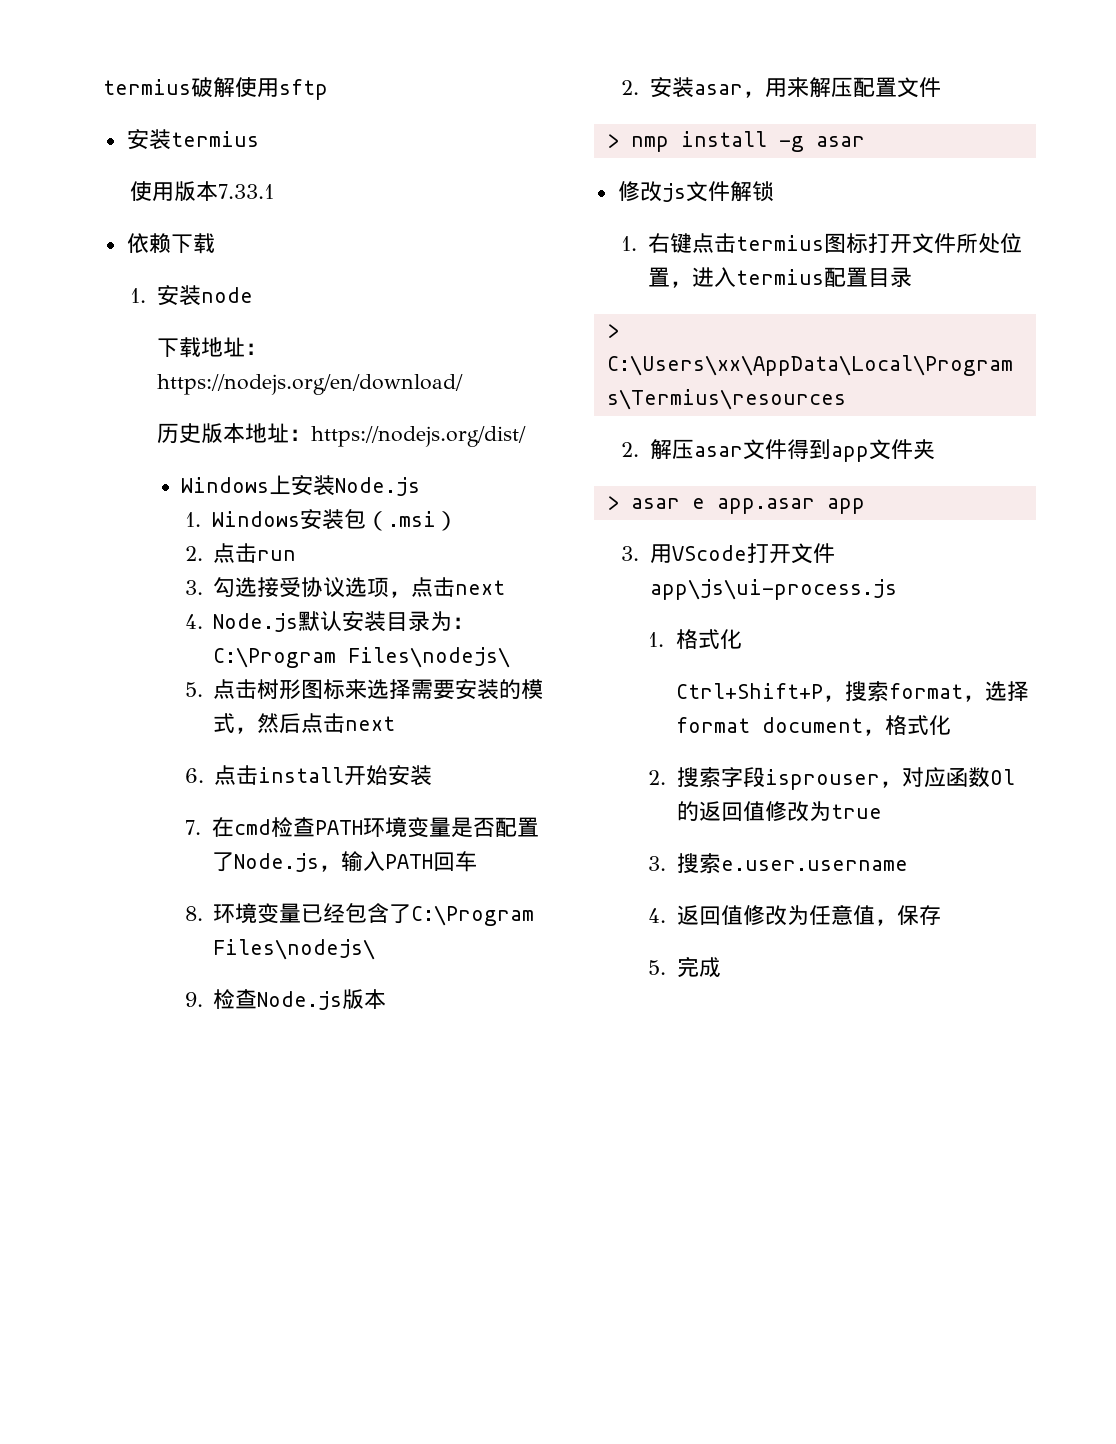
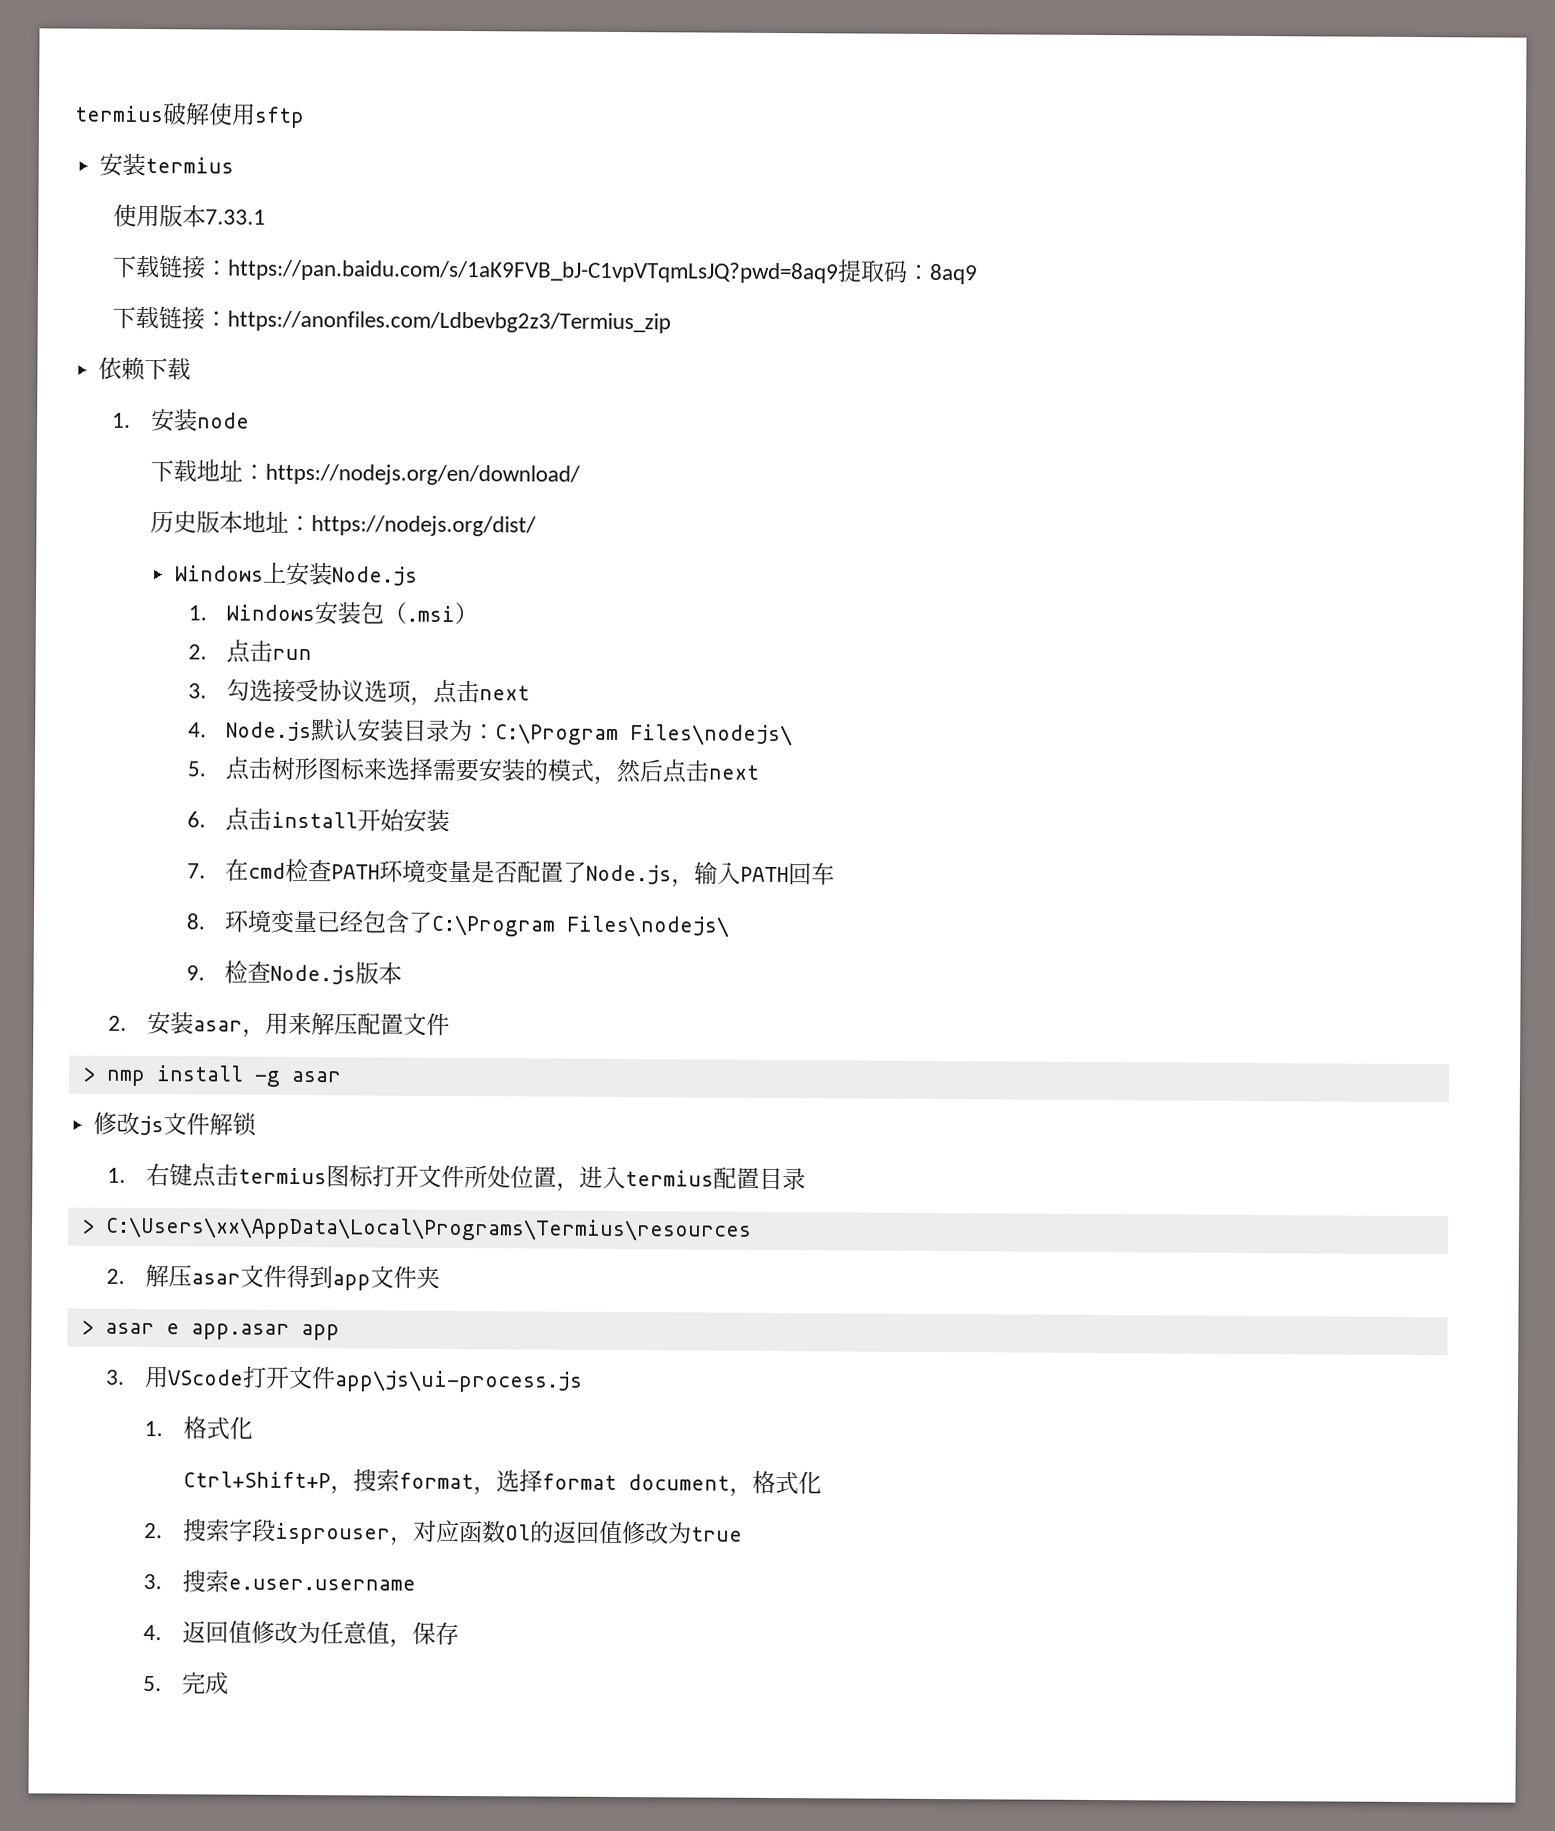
+ 下载链接：https://pan.baidu.com/s/1aK9FVB_bJ-C1vpVTqmLsJQ?pwd=8aq9提取码：8aq9
+ 下载链接：https://anonfiles.com/Ldbevbg2z3/Termius_zip

